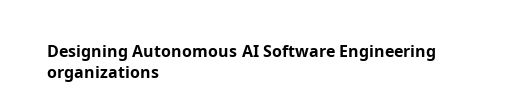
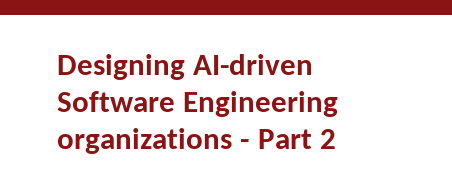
- Designing Autonomous AI Software Engineering organizations
+ Designing AI-driven Software Engineering organizations - Part 2

